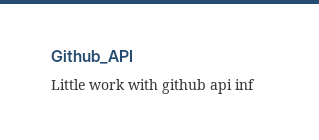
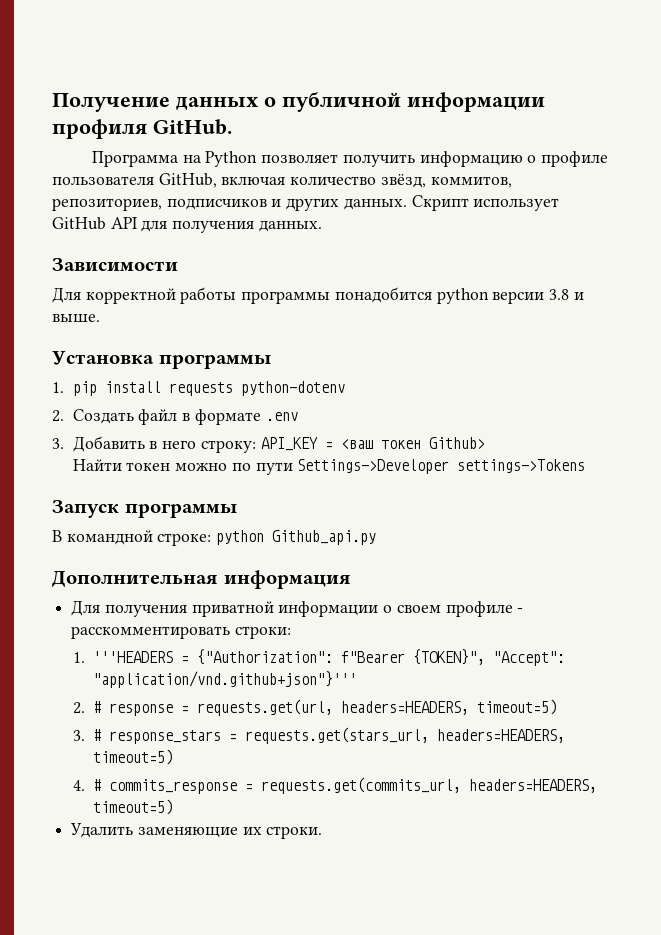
- Github_API
- Little work with github api inf
+ Получение данных о публичной информации профиля GitHub.
+ Программа на Python позволяет получить информацию о профиле пользователя GitHub, включая количество звёзд, коммитов, репозиториев, подписчиков и других данных. Скрипт использует GitHub API для получения данных.
+ Зависимости
+ Для корректной работы программы понадобится python версии 3.8 и выше.
+ Установка программы
+ 1. pip install requests python-dotenv
+ 2. Создать файл в формате .env
+ 3. Добавить в него строку: API_KEY = <ваш токен Github>
+ Найти токен можно по пути Settings->Developer settings->Tokens
+ Запуск программы
+ В командной строке: python Github_api.py
+ Дополнительная информация
+ Для получения приватной информации о своем профиле - расскомментировать строки:
+ 1. '''HEADERS = {"Authorization": f"Bearer {TOKEN}", "Accept": "application/vnd.github+json"}'''
+ 2. # response = requests.get(url, headers=HEADERS, timeout=5)
+ 3. # response_stars = requests.get(stars_url, headers=HEADERS, timeout=5)
+ 4. # commits_response = requests.get(commits_url, headers=HEADERS, timeout=5)
+ Удалить заменяющие их строки.

